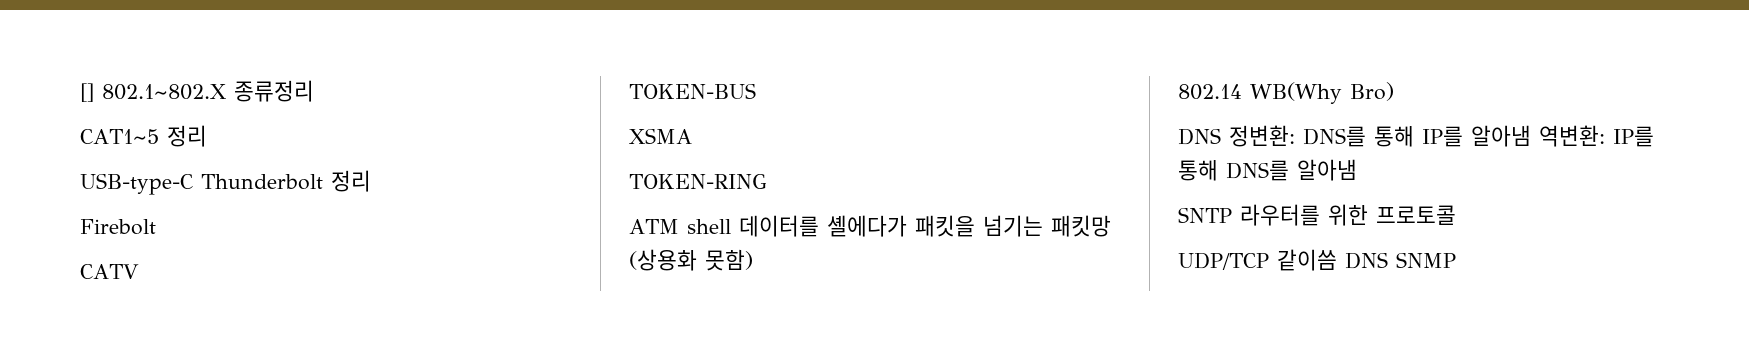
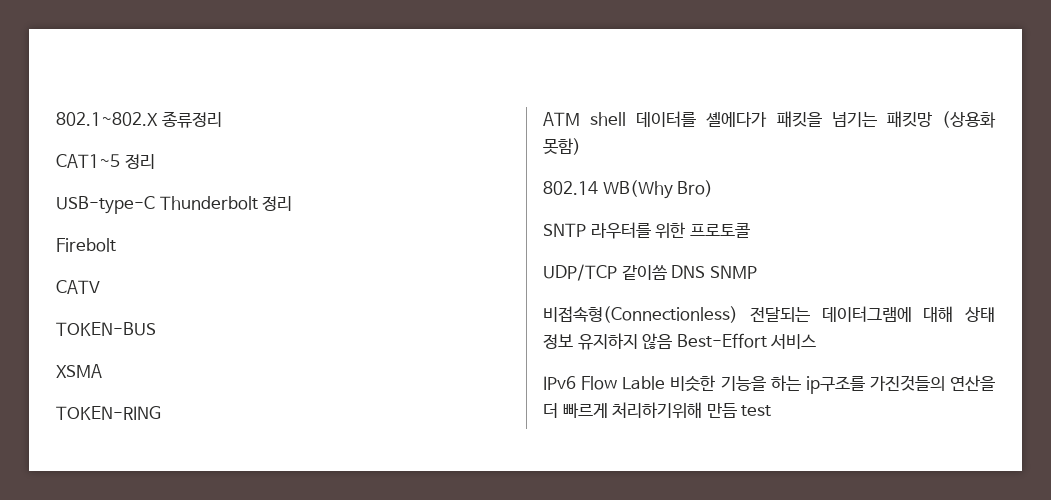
- [] 802.1~802.X 종류정리
+ 802.1~802.X 종류정리
- DNS 정변환: DNS를 통해 IP를 알아냄 역변환: IP를 통해 DNS를 알아냄
+ 비접속형(Connectionless) 전달되는 데이터그램에 대해 상태 정보 유지하지 않음 Best-Effort 서비스
+ IPv6 Flow Lable 비슷한 기능을 하는 ip구조를 가진것들의 연산을 더 빠르게 처리하기위해 만듬 test

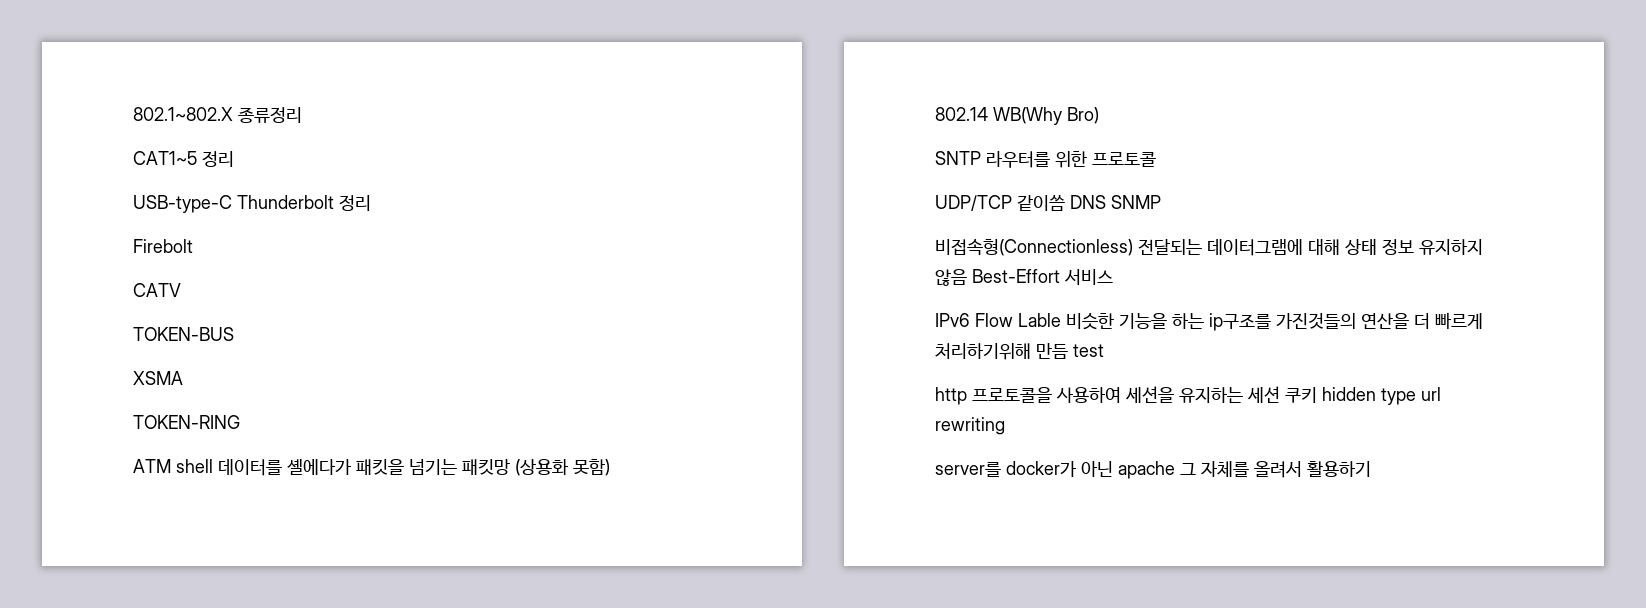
+ http 프로토콜을 사용하여 세션을 유지하는 세션 쿠키 hidden type url rewriting
+ server를 docker가 아닌 apache 그 자체를 올려서 활용하기

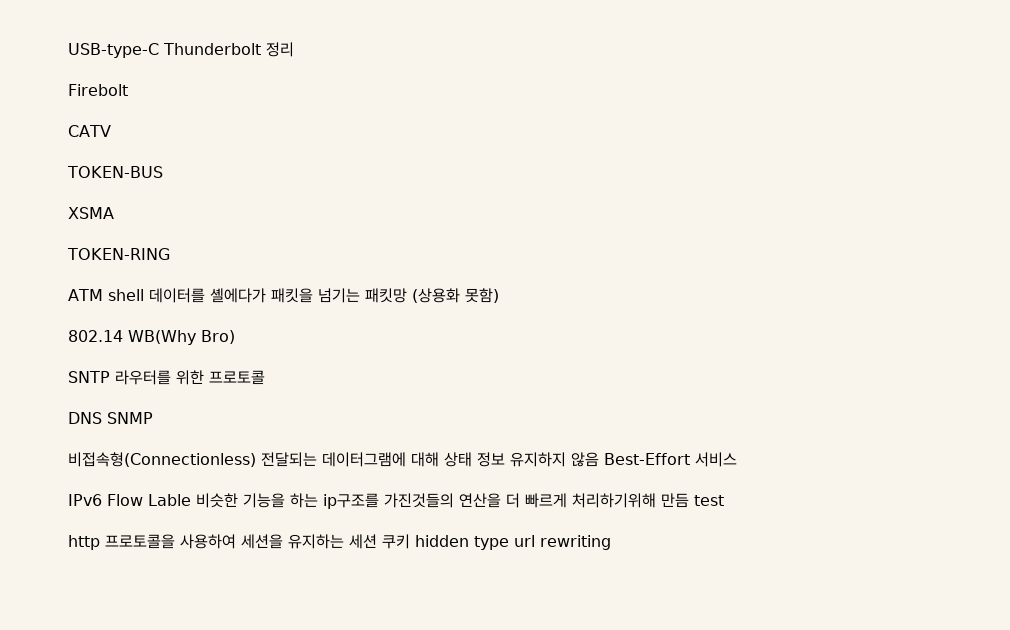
- 802.1~802.X 종류정리
- CAT1~5 정리
- UDP/TCP 같이씀 DNS SNMP
+ DNS SNMP
- server를 docker가 아닌 apache 그 자체를 올려서 활용하기

